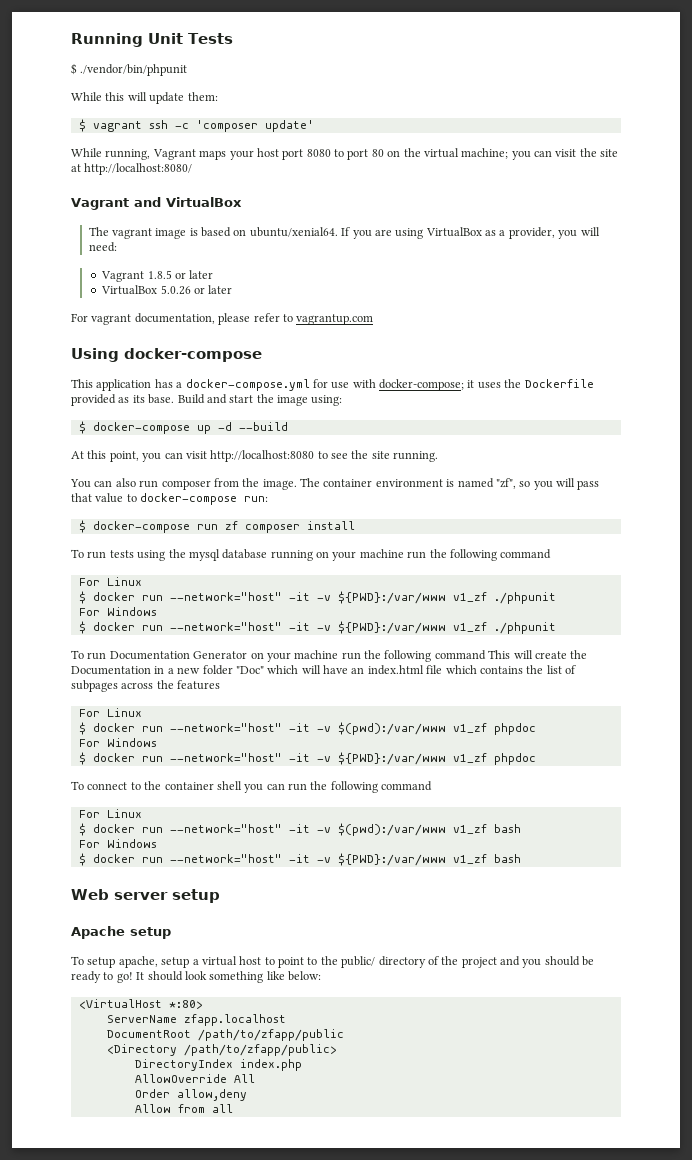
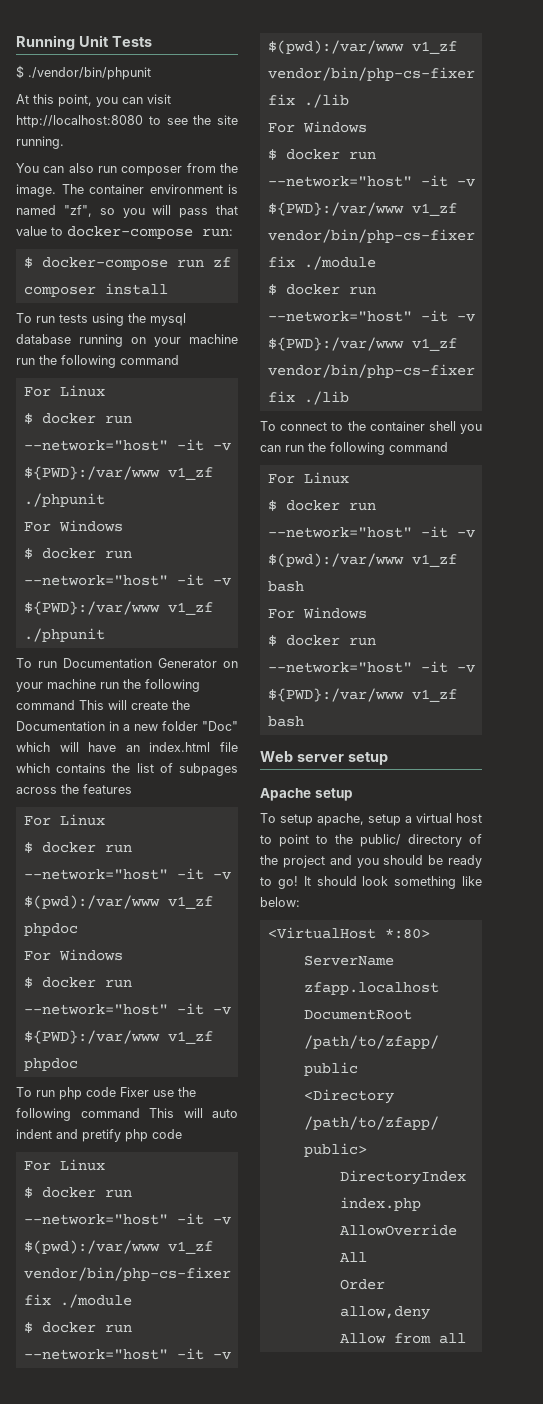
- While this will update them:
- $ vagrant ssh -c 'composer update'
- While running, Vagrant maps your host port 8080 to port 80 on the virtual machine; you can visit the site at http://localhost:8080/
- Vagrant and VirtualBox
- The vagrant image is based on ubuntu/xenial64. If you are using VirtualBox as a provider, you will need:
- Vagrant 1.8.5 or later
- VirtualBox 5.0.26 or later
- For vagrant documentation, please refer to vagrantup.com
- Using docker-compose
- This application has a docker-compose.yml for use with docker-compose; it uses the Dockerfile provided as its base. Build and start the image using:
- $ docker-compose up -d --build
+ To run php code Fixer use the following command This will auto indent and pretify php code
+ For Linux
+ $ docker run --network="host" -it -v $(pwd):/var/www v1_zf vendor/bin/php-cs-fixer fix ./module
+ $ docker run --network="host" -it -v $(pwd):/var/www v1_zf vendor/bin/php-cs-fixer fix ./lib
+ For Windows
+ $ docker run --network="host" -it -v ${PWD}:/var/www v1_zf vendor/bin/php-cs-fixer fix ./module
+ $ docker run --network="host" -it -v ${PWD}:/var/www v1_zf vendor/bin/php-cs-fixer fix ./lib

